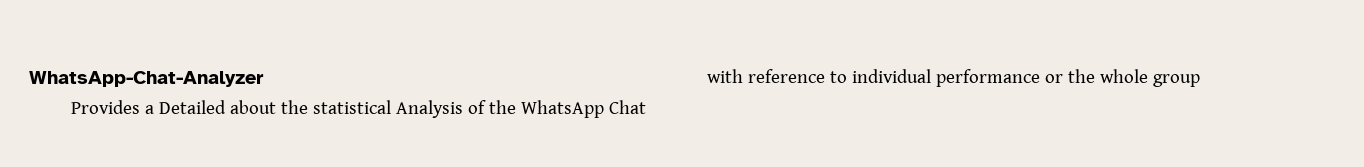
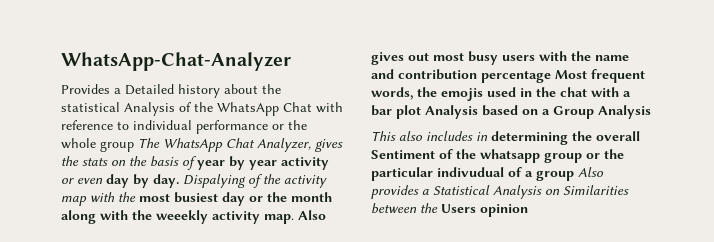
- Provides a Detailed about the statistical Analysis of the WhatsApp Chat with reference to individual performance or the whole group
+ Provides a Detailed history about the statistical Analysis of the WhatsApp Chat with reference to individual performance or the whole group The WhatsApp Chat Analyzer, gives the stats on the basis of year by year activity or even day by day. Dispalying of the activity map with the most busiest day or the month along with the weeekly activity map. Also gives out most busy users with the name and contribution percentage Most frequent words, the emojis used in the chat with a bar plot Analysis based on a Group Analysis
+ This also includes in determining the overall Sentiment of the whatsapp group or the particular indivudual of a group Also provides a Statistical Analysis on Similarities between the Users opinion

